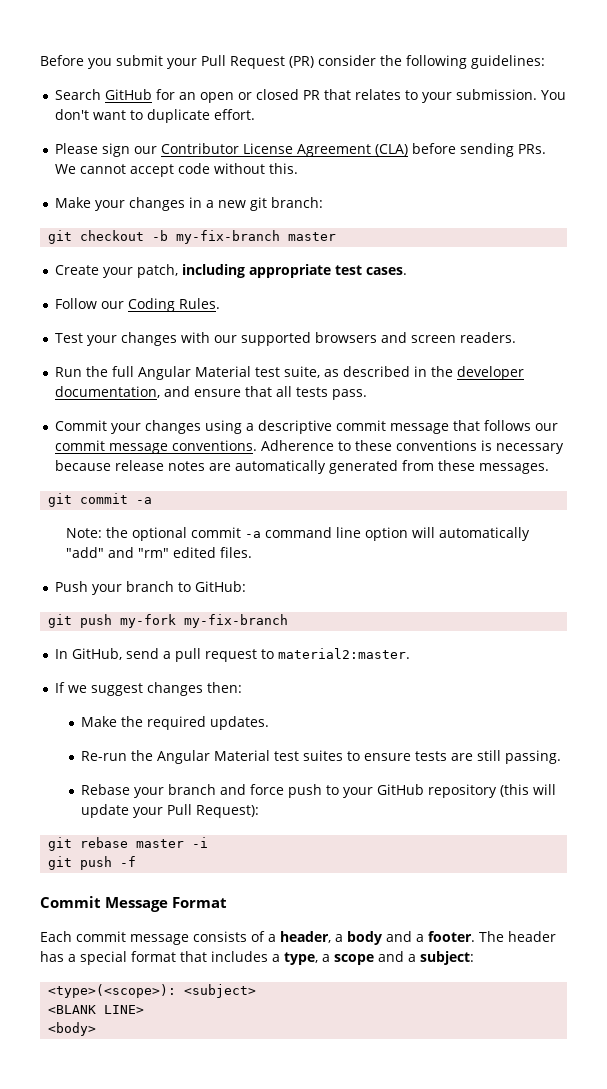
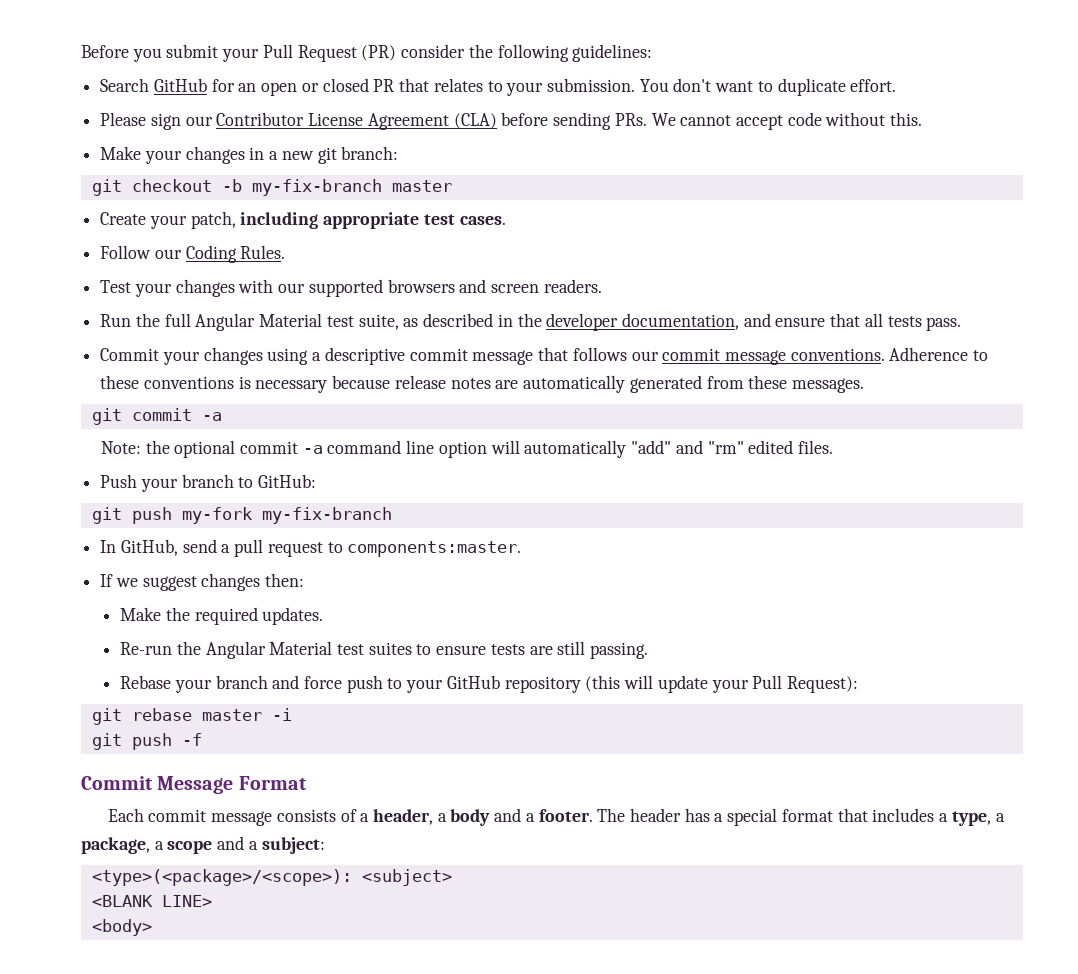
- In GitHub, send a pull request to material2:master.
+ In GitHub, send a pull request to components:master.
- The header has a special format that includes a type, a scope and a subject:
+ The header has a special format that includes a type, a package, a scope and a subject:
- <type>(<scope>): <subject>
+ <type>(<package>/<scope>): <subject>

